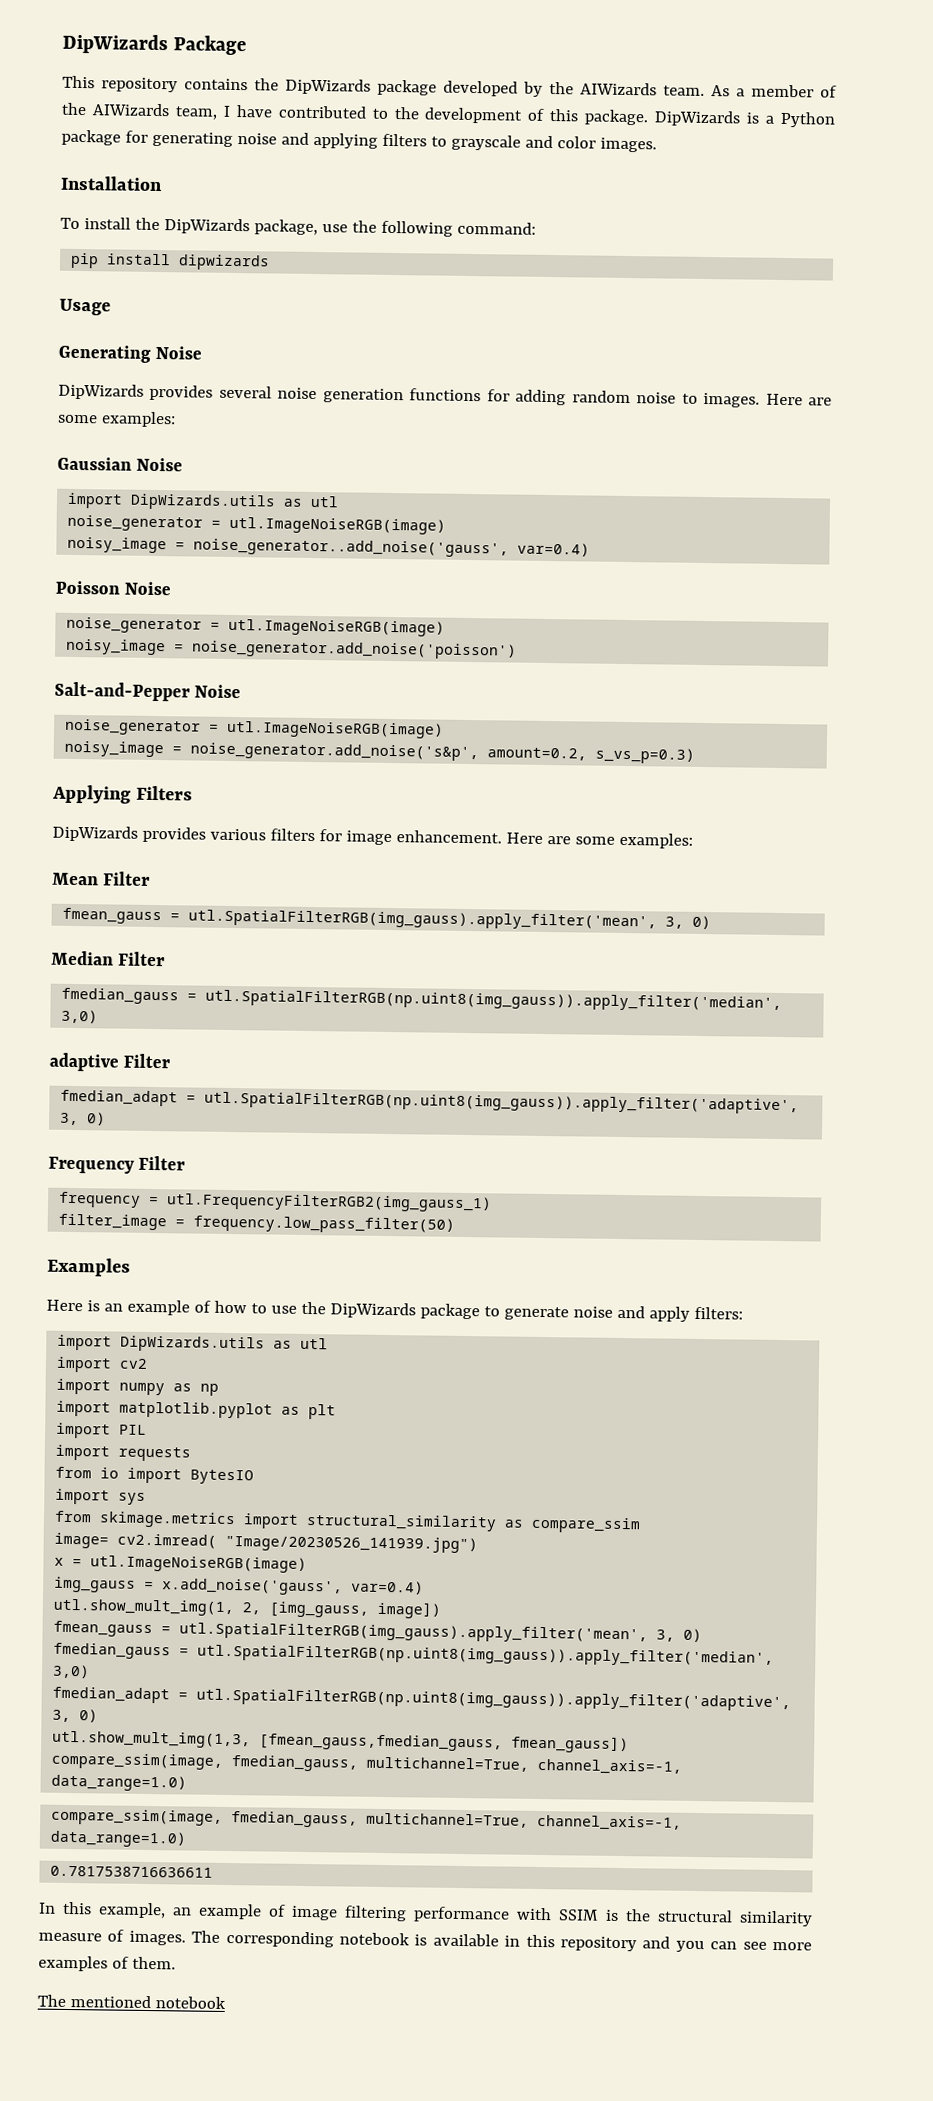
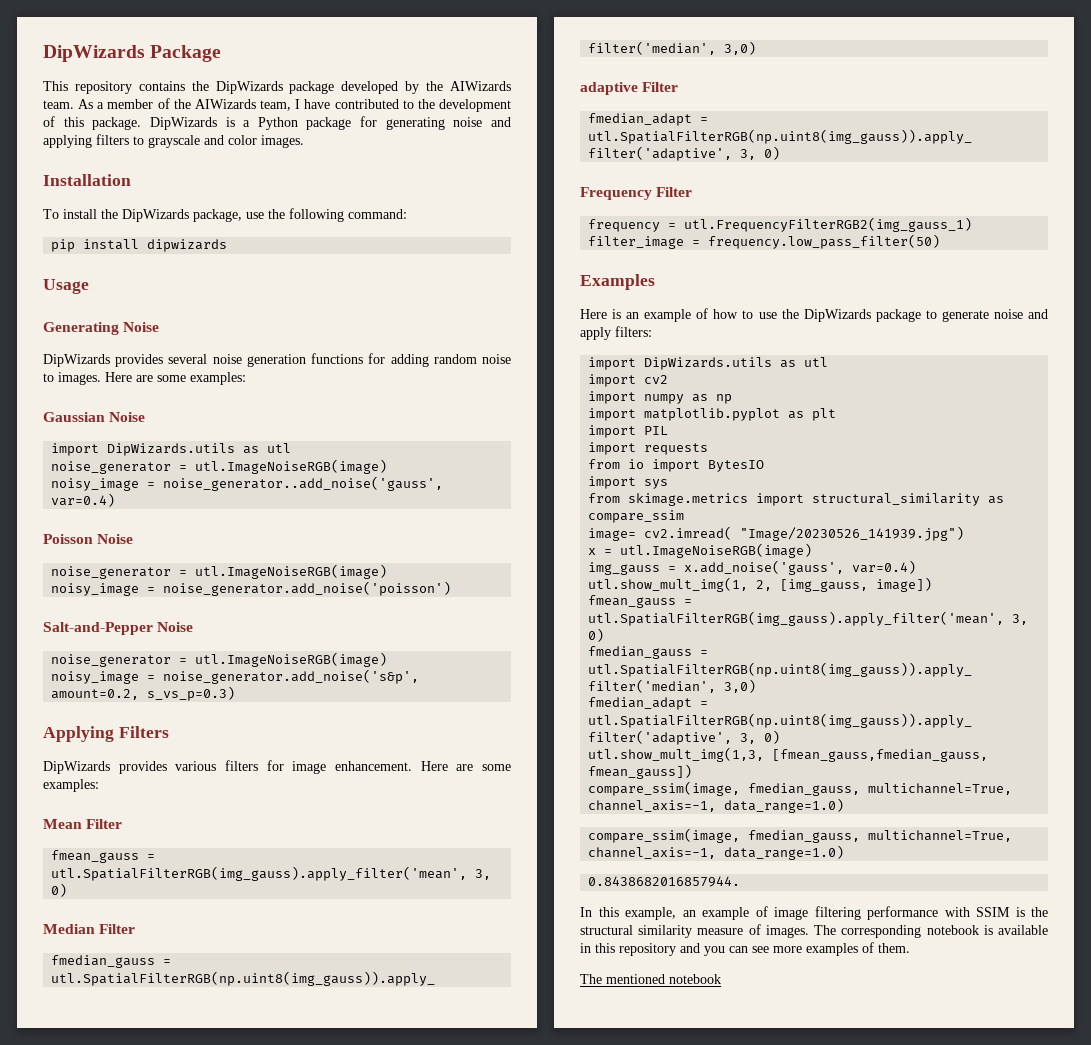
- 0.7817538716636611
+ 0.8438682016857944.

